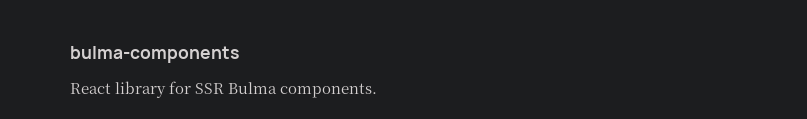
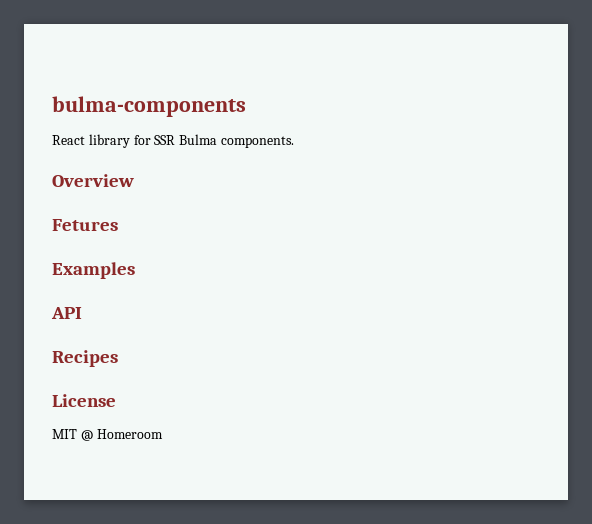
+ Overview
+ Fetures
+ Examples
+ API
+ Recipes
+ License
+ MIT @ Homeroom

